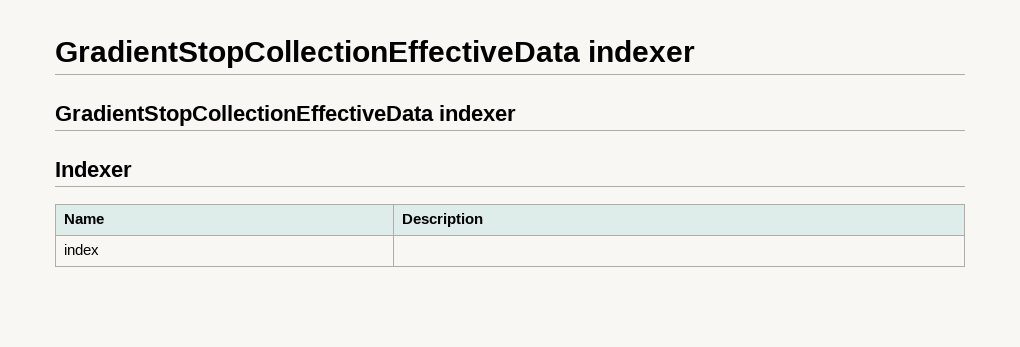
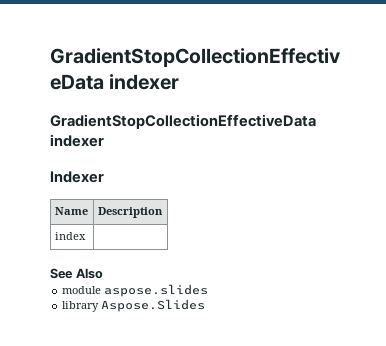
+ See Also
+ module aspose.slides
+ library Aspose.Slides

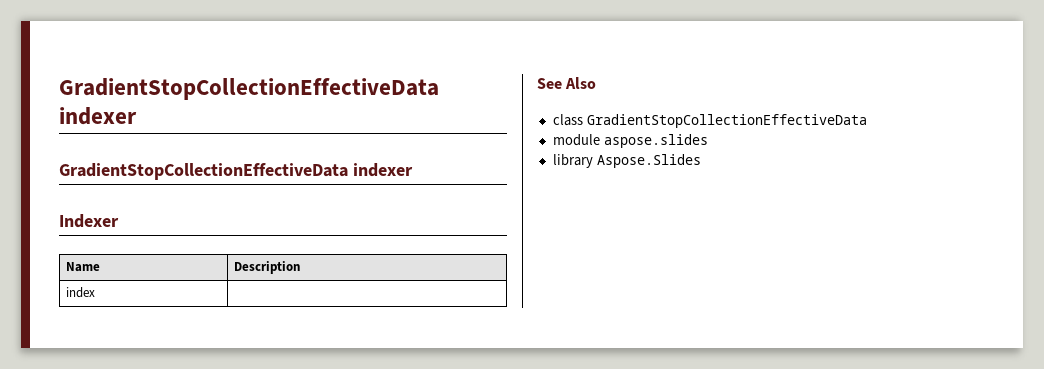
+ class GradientStopCollectionEffectiveData

